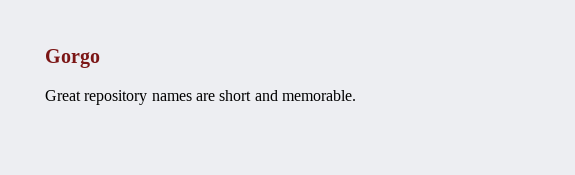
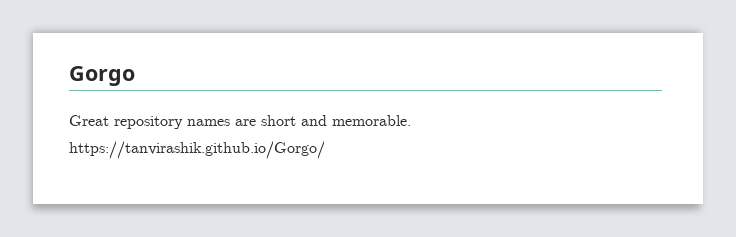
- Great repository names are short and memorable.
+ Great repository names are short and memorable. https://tanvirashik.github.io/Gorgo/

